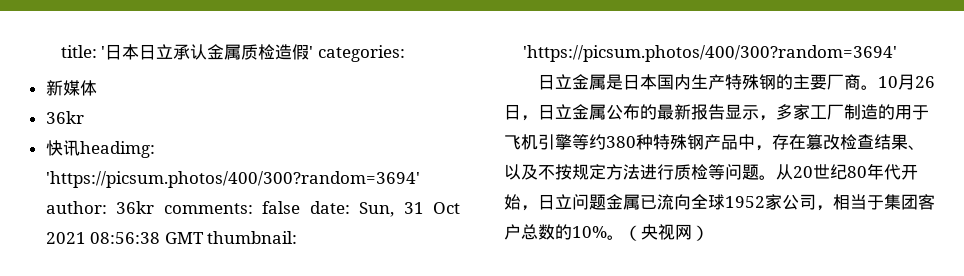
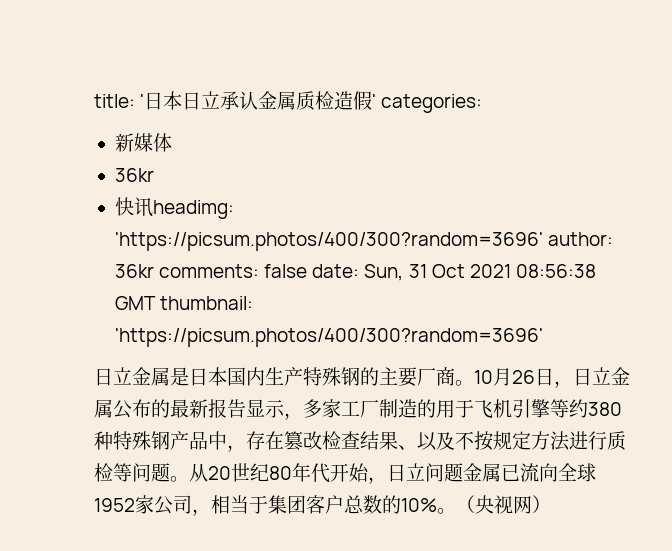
- 快讯headimg: 'https://picsum.photos/400/300?random=3694' author: 36kr comments: false date: Sun, 31 Oct 2021 08:56:38 GMT thumbnail: 'https://picsum.photos/400/300?random=3694'
+ 快讯headimg: 'https://picsum.photos/400/300?random=3696' author: 36kr comments: false date: Sun, 31 Oct 2021 08:56:38 GMT thumbnail: 'https://picsum.photos/400/300?random=3696'

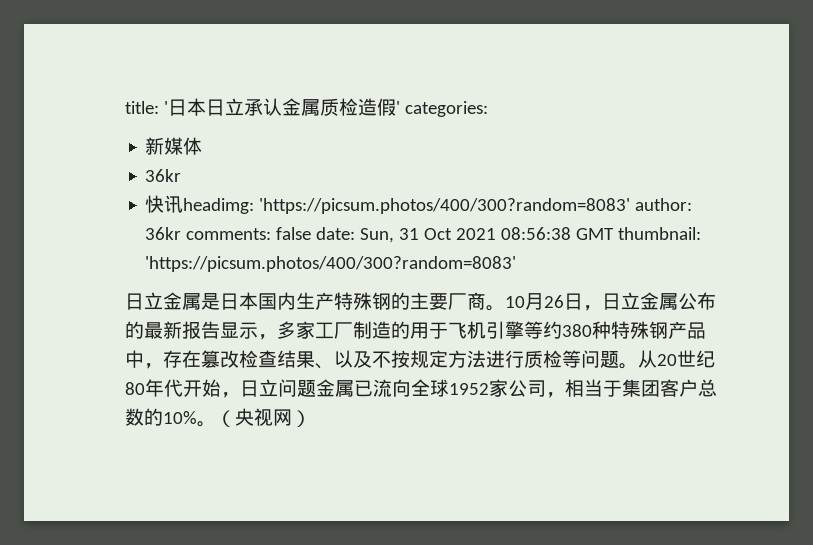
- 快讯headimg: 'https://picsum.photos/400/300?random=3696' author: 36kr comments: false date: Sun, 31 Oct 2021 08:56:38 GMT thumbnail: 'https://picsum.photos/400/300?random=3696'
+ 快讯headimg: 'https://picsum.photos/400/300?random=8083' author: 36kr comments: false date: Sun, 31 Oct 2021 08:56:38 GMT thumbnail: 'https://picsum.photos/400/300?random=8083'

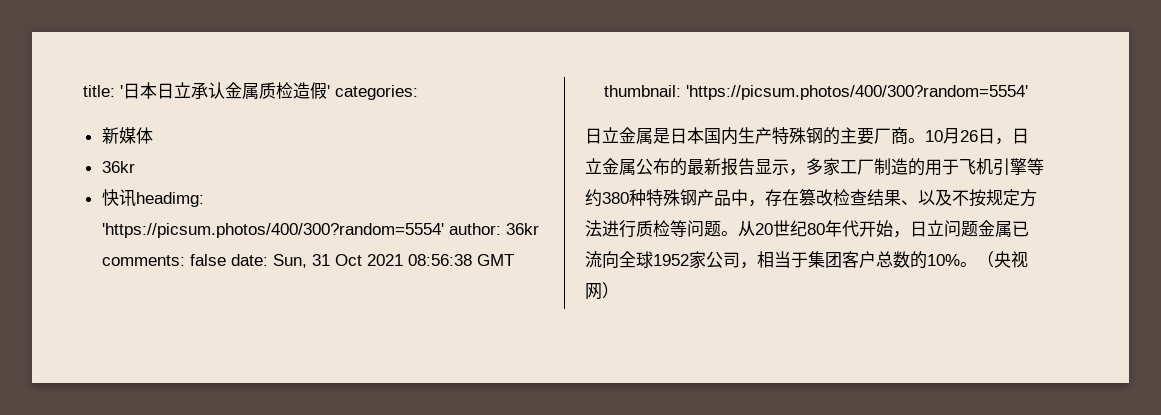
- 快讯headimg: 'https://picsum.photos/400/300?random=8083' author: 36kr comments: false date: Sun, 31 Oct 2021 08:56:38 GMT thumbnail: 'https://picsum.photos/400/300?random=8083'
+ 快讯headimg: 'https://picsum.photos/400/300?random=5554' author: 36kr comments: false date: Sun, 31 Oct 2021 08:56:38 GMT thumbnail: 'https://picsum.photos/400/300?random=5554'

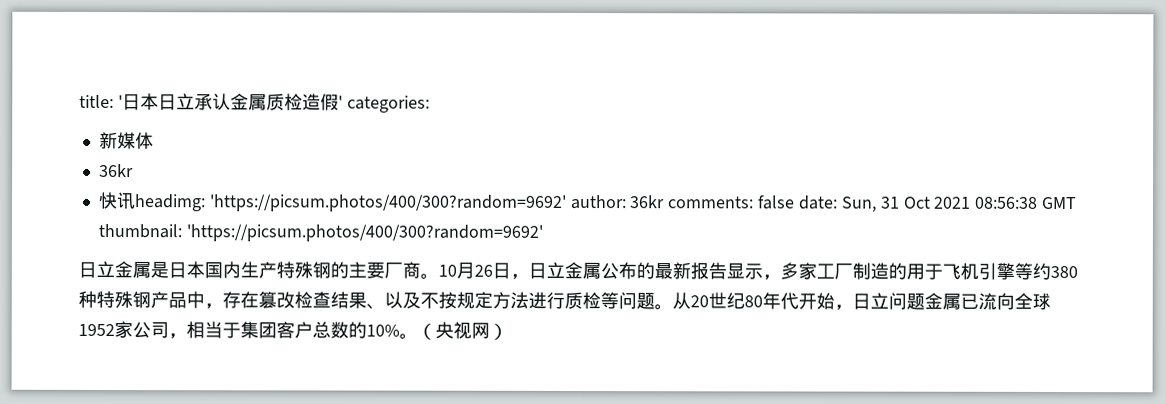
- 快讯headimg: 'https://picsum.photos/400/300?random=5554' author: 36kr comments: false date: Sun, 31 Oct 2021 08:56:38 GMT thumbnail: 'https://picsum.photos/400/300?random=5554'
+ 快讯headimg: 'https://picsum.photos/400/300?random=9692' author: 36kr comments: false date: Sun, 31 Oct 2021 08:56:38 GMT thumbnail: 'https://picsum.photos/400/300?random=9692'

